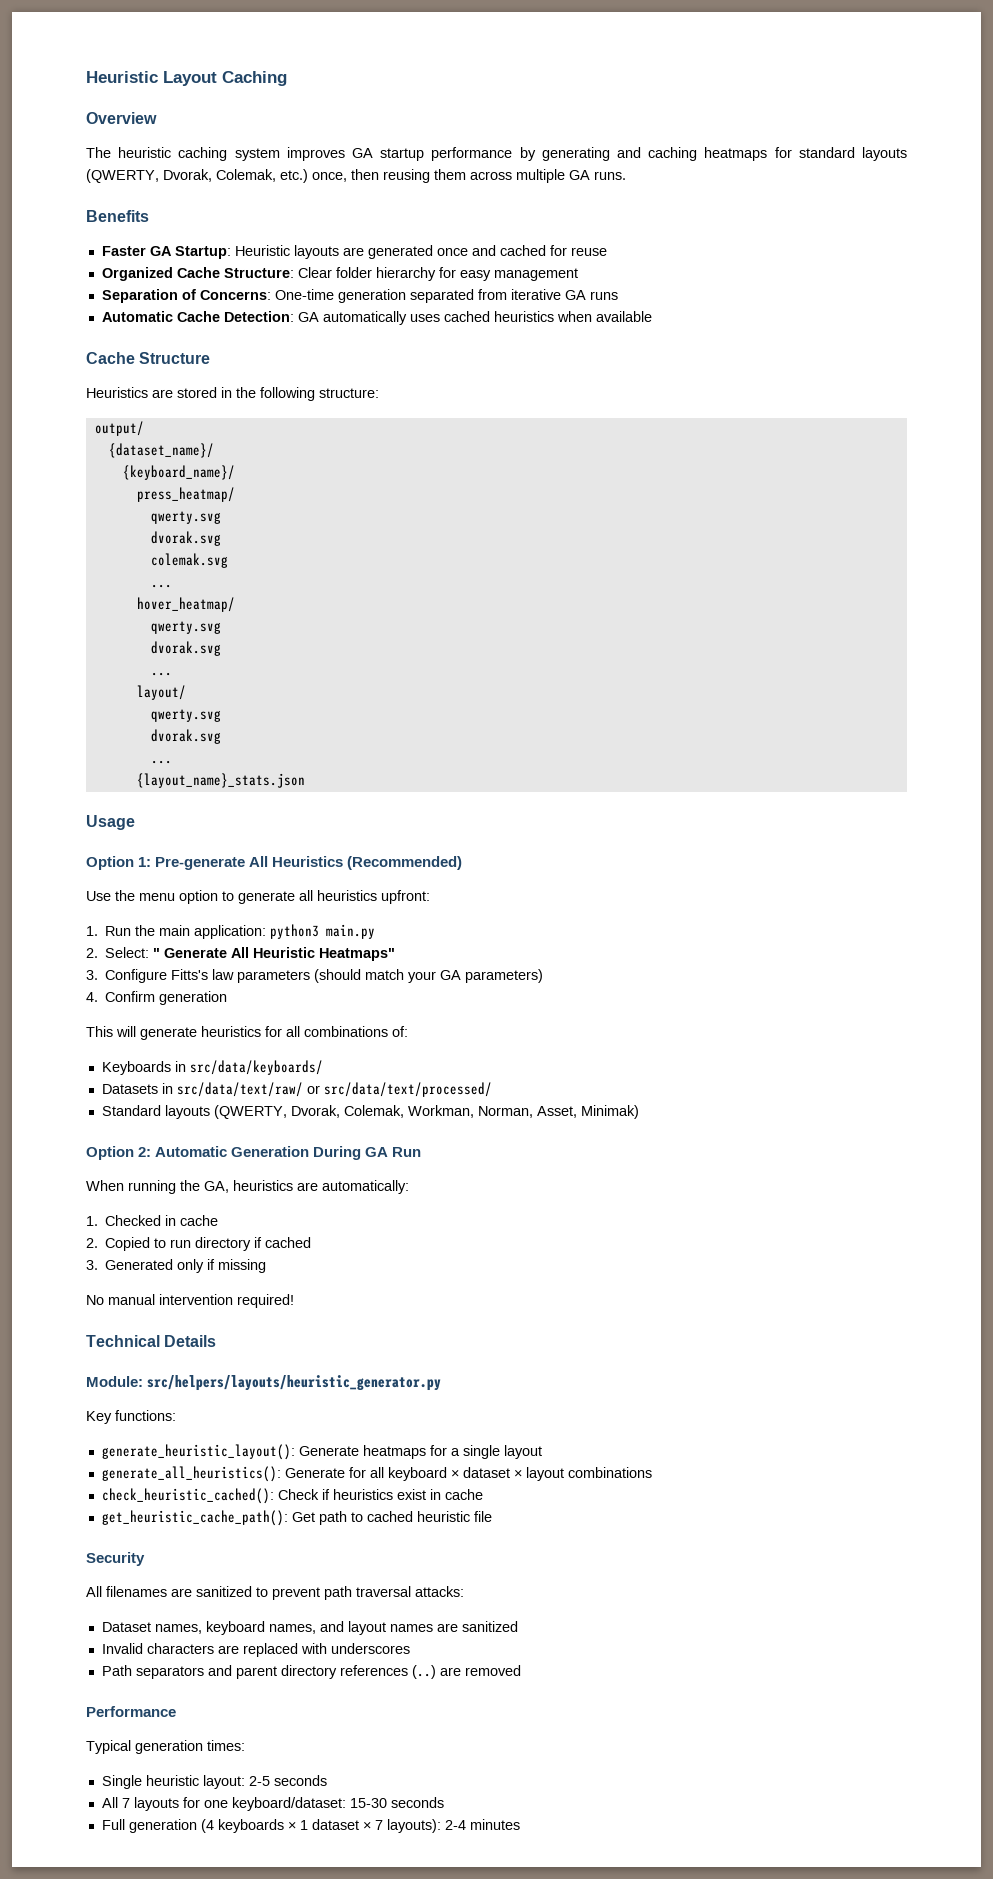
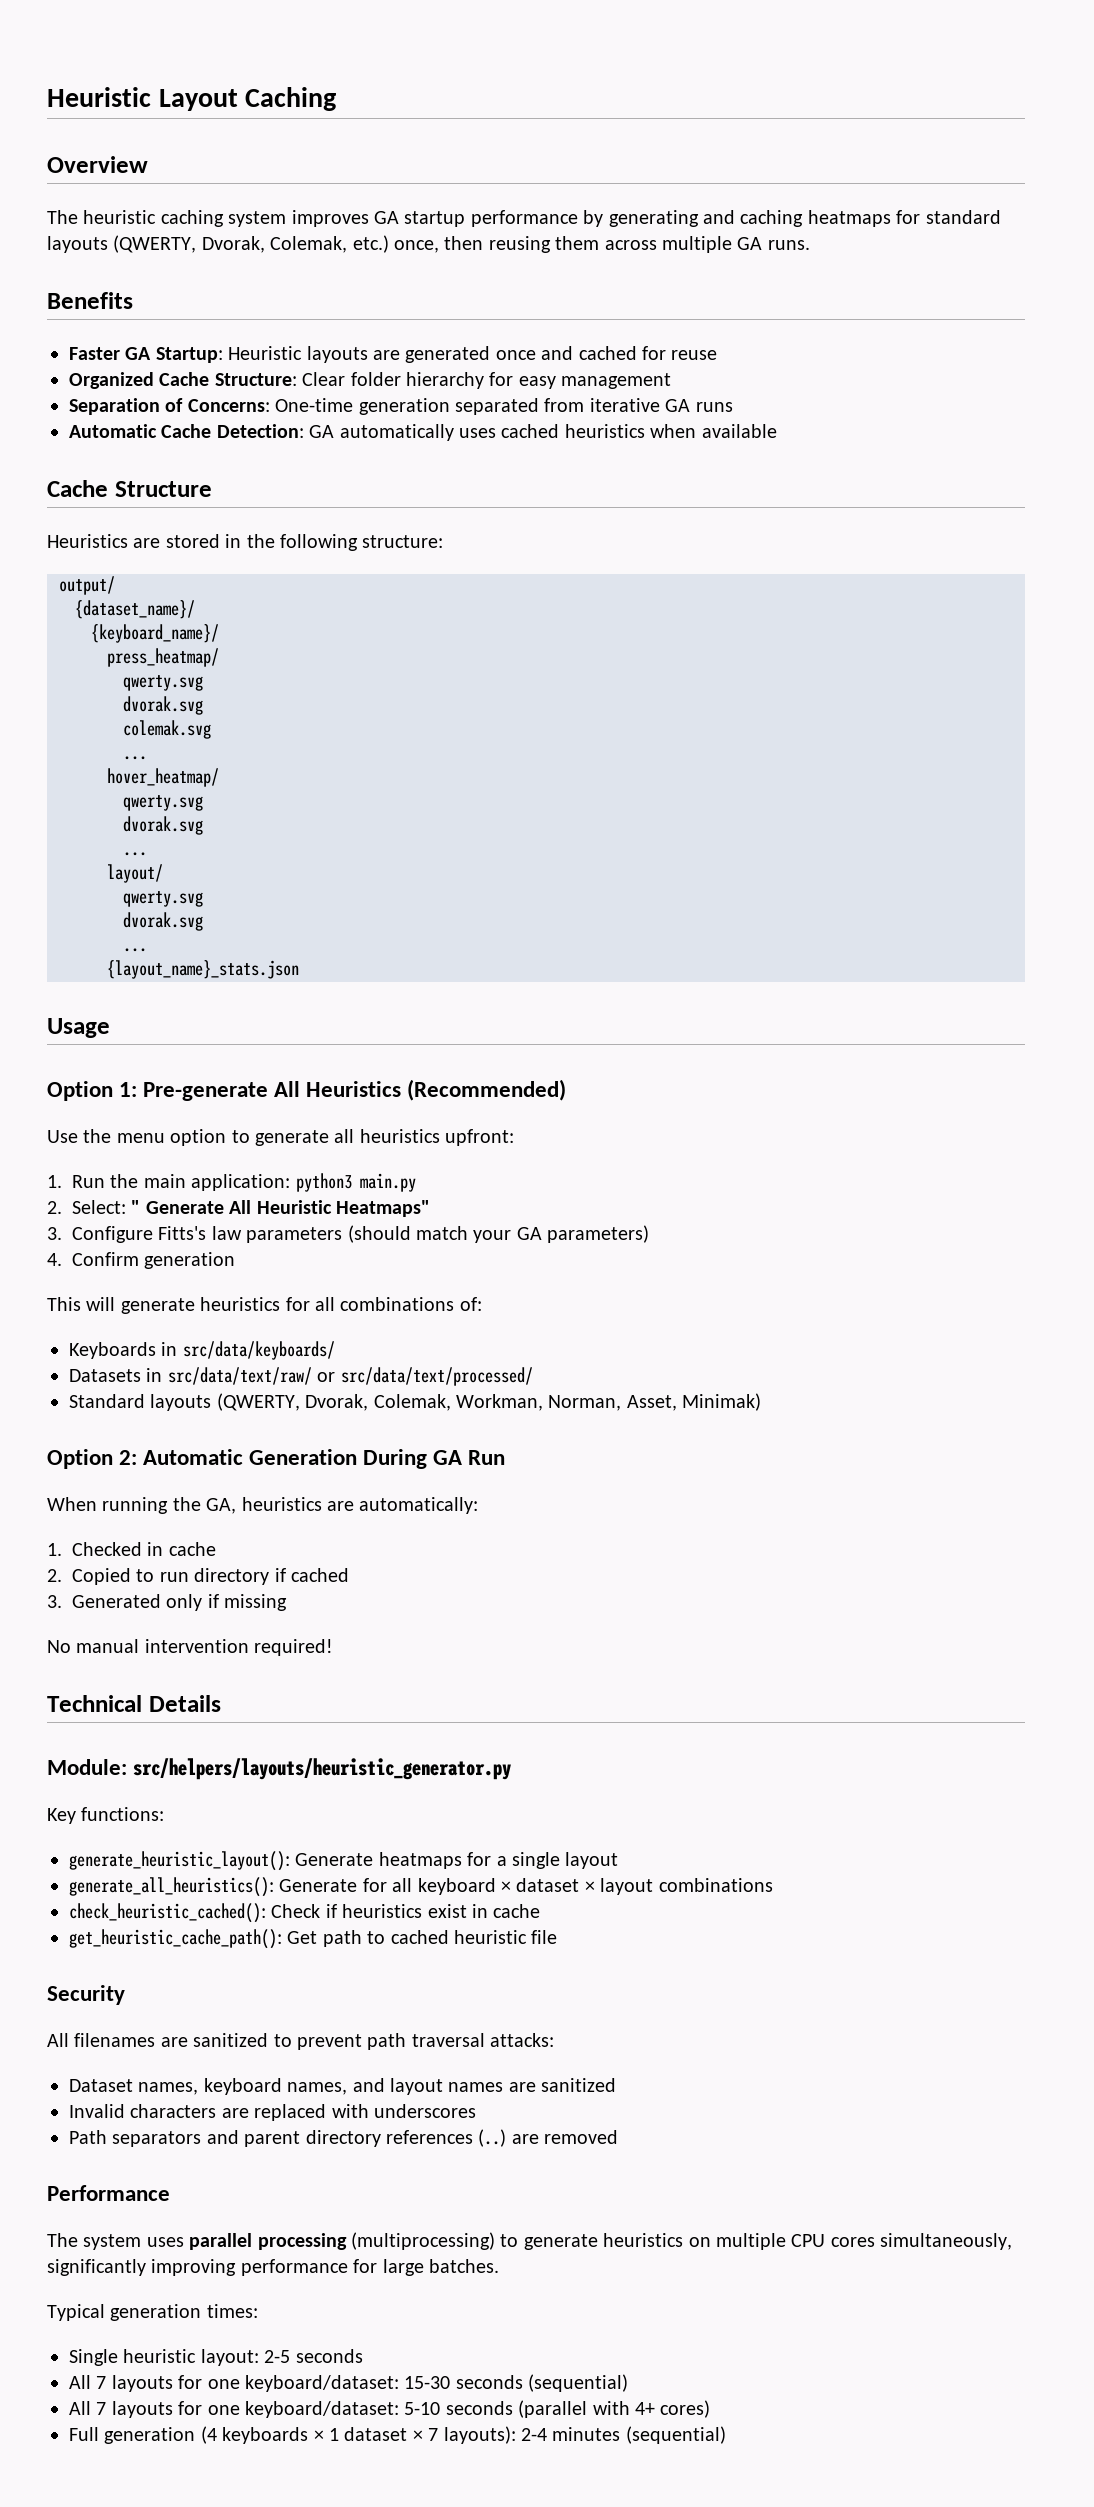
+ The system uses parallel processing (multiprocessing) to generate heuristics on multiple CPU cores simultaneously, significantly improving performance for large batches.
- All 7 layouts for one keyboard/dataset: 15-30 seconds
+ All 7 layouts for one keyboard/dataset: 15-30 seconds (sequential)
+ All 7 layouts for one keyboard/dataset: 5-10 seconds (parallel with 4+ cores)
- Full generation (4 keyboards × 1 dataset × 7 layouts): 2-4 minutes
+ Full generation (4 keyboards × 1 dataset × 7 layouts): 2-4 minutes (sequential)

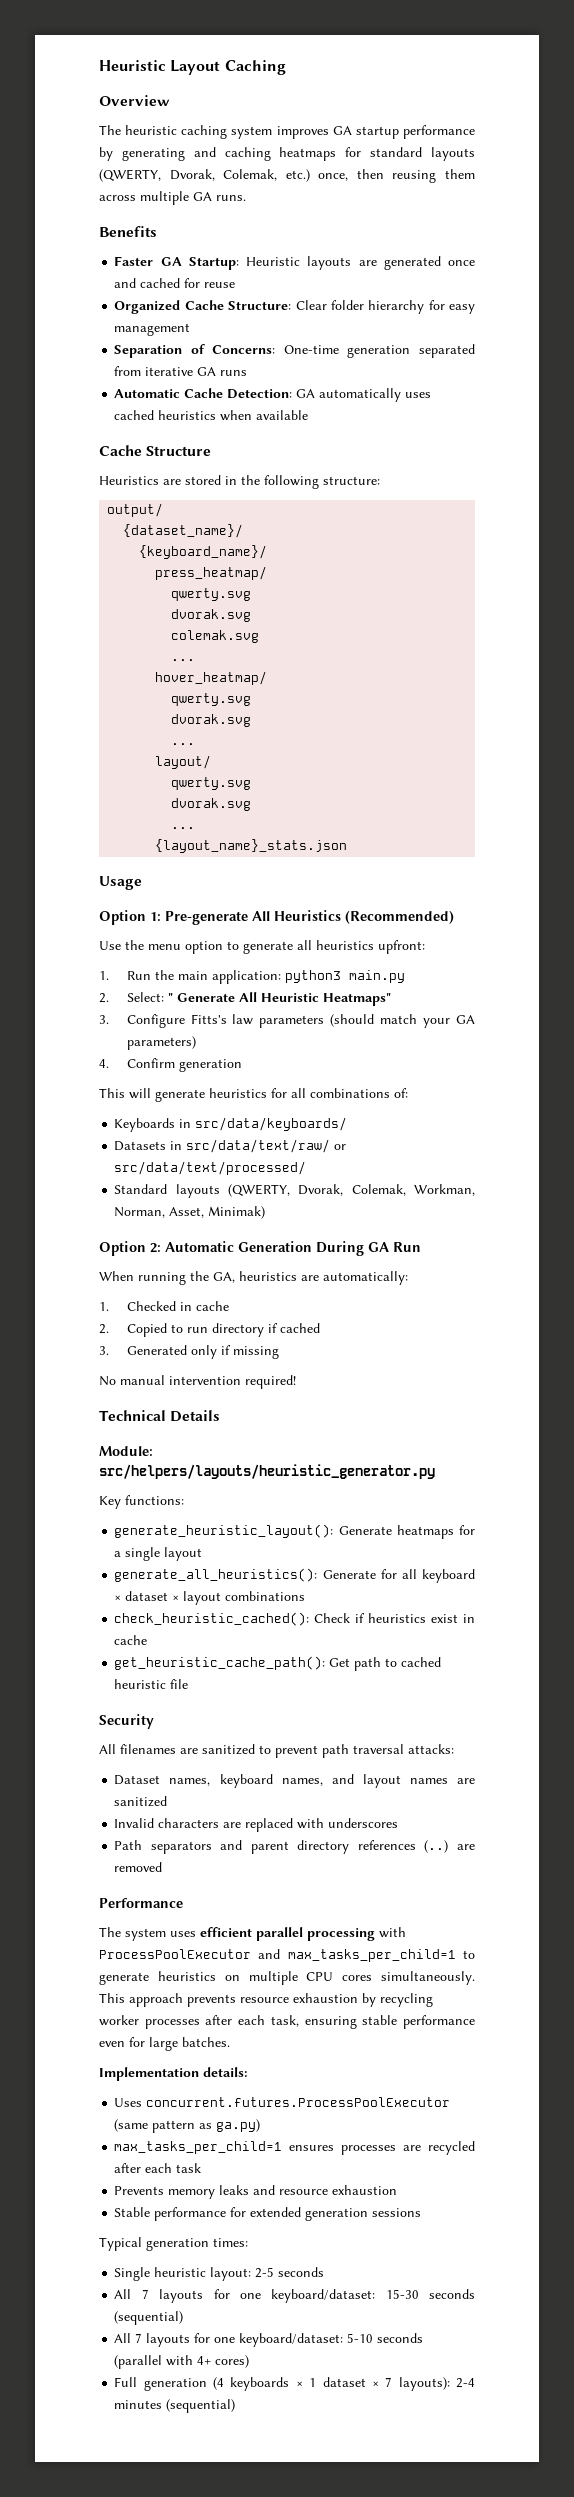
- The system uses parallel processing (multiprocessing) to generate heuristics on multiple CPU cores simultaneously, significantly improving performance for large batches.
+ The system uses efficient parallel processing with ProcessPoolExecutor and max_tasks_per_child=1 to generate heuristics on multiple CPU cores simultaneously. This approach prevents resource exhaustion by recycling worker processes after each task, ensuring stable performance even for large batches.
+ Implementation details:
+ Uses concurrent.futures.ProcessPoolExecutor (same pattern as ga.py)
+ max_tasks_per_child=1 ensures processes are recycled after each task
+ Prevents memory leaks and resource exhaustion
+ Stable performance for extended generation sessions

